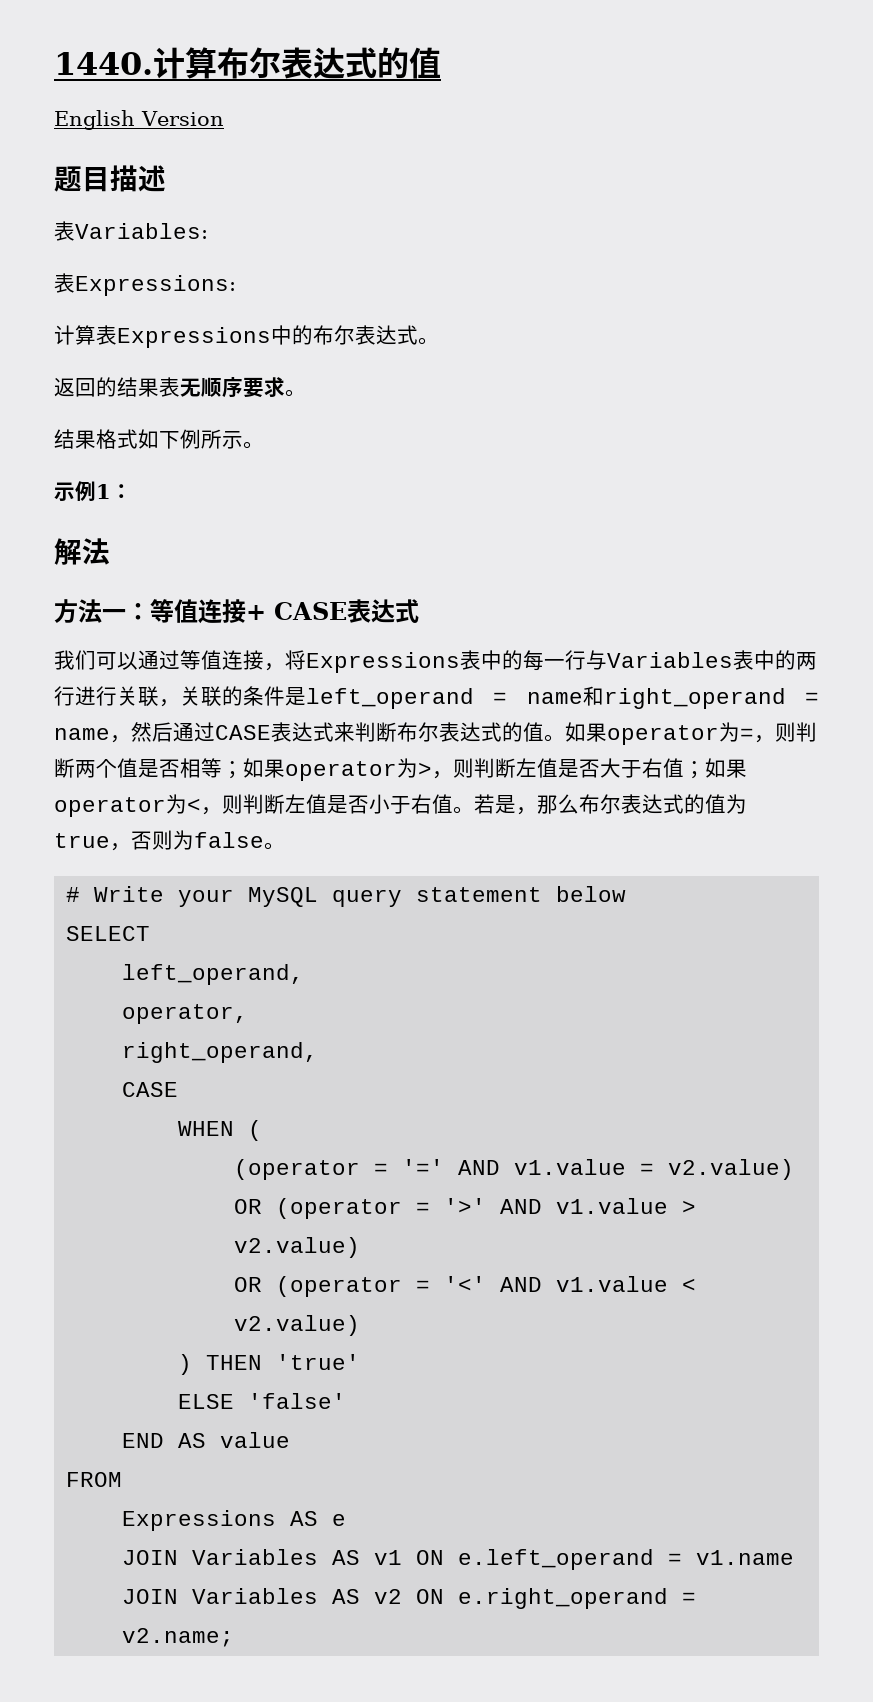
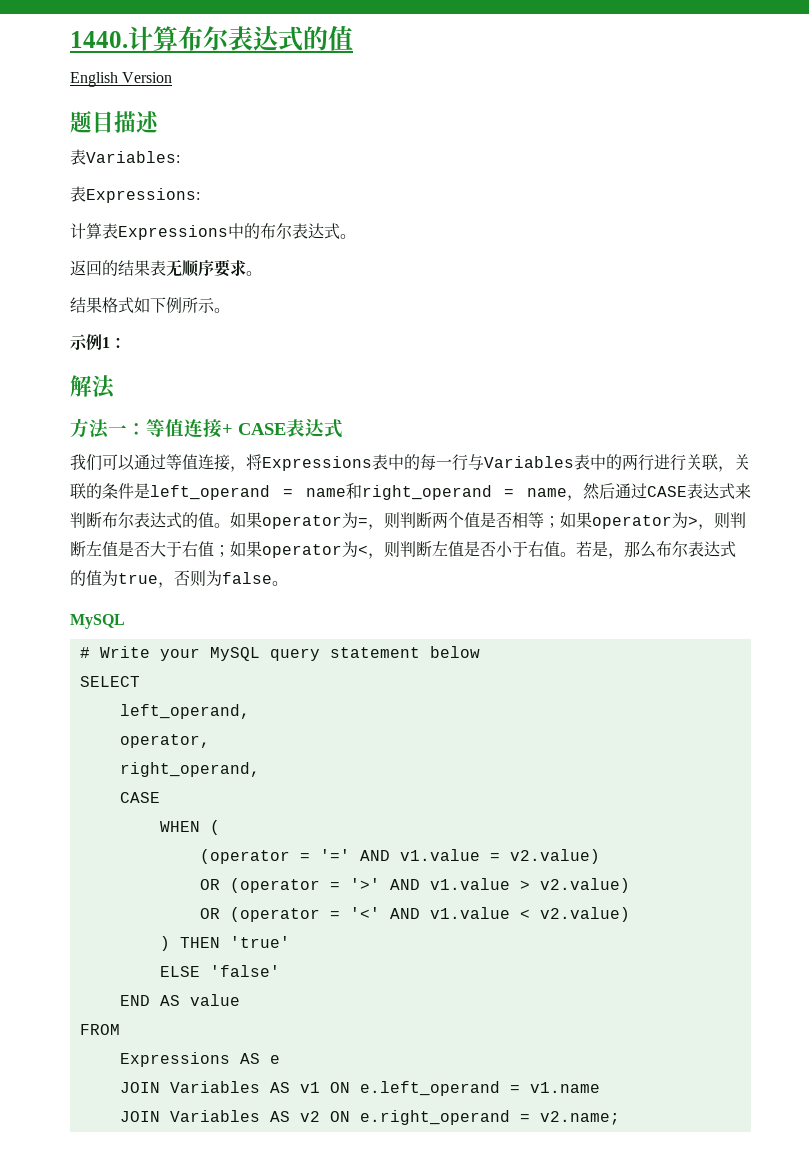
  若是，那么布尔表达式的值为true，否则为false。
+ MySQL

